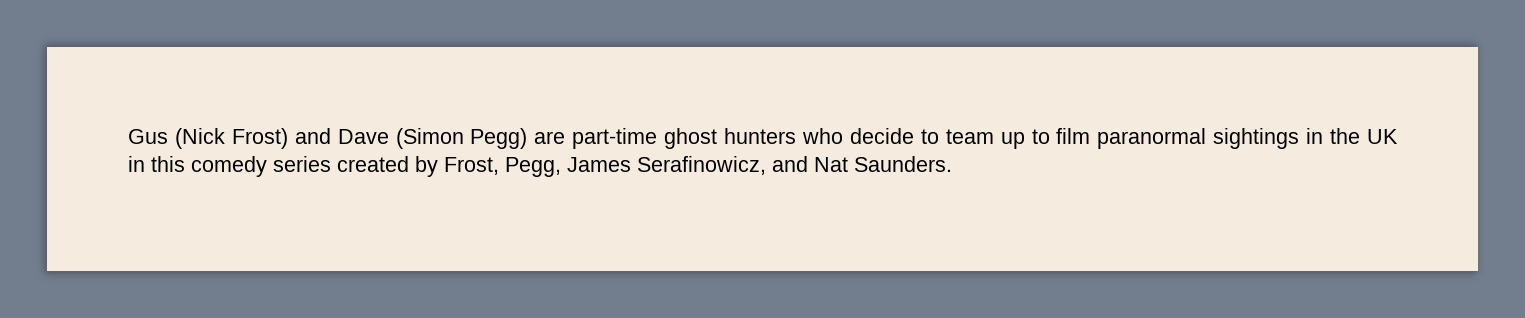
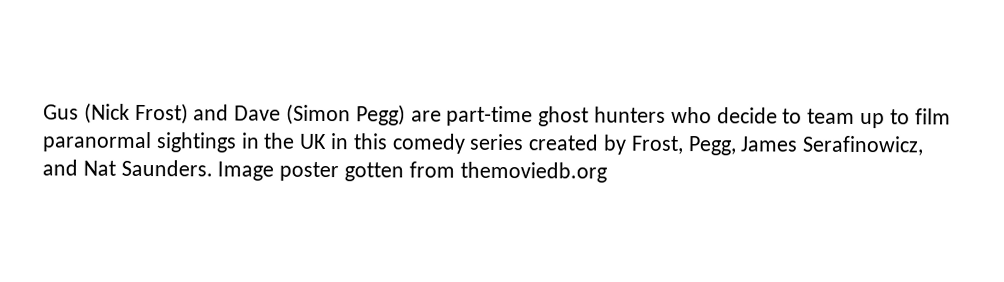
+ Image poster gotten from themoviedb.org

